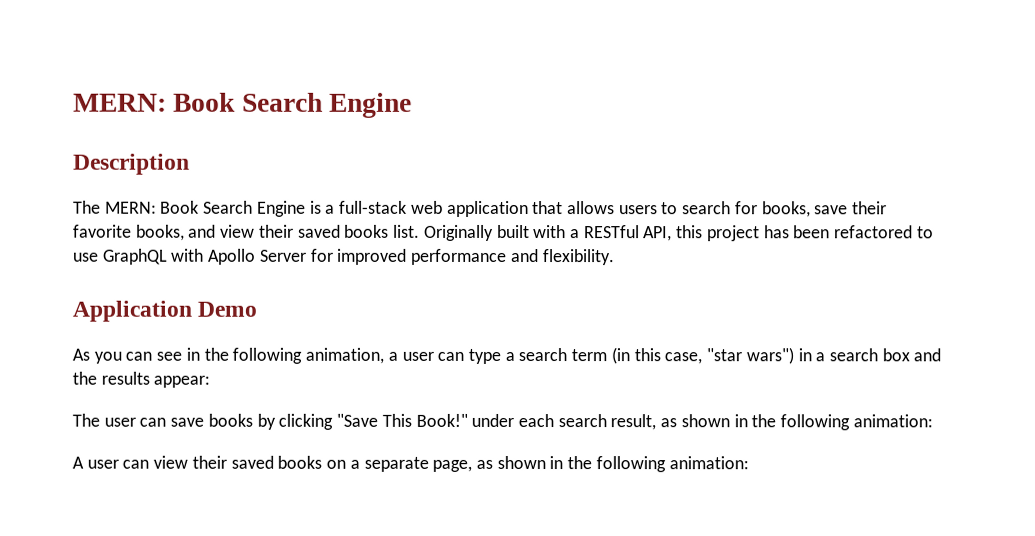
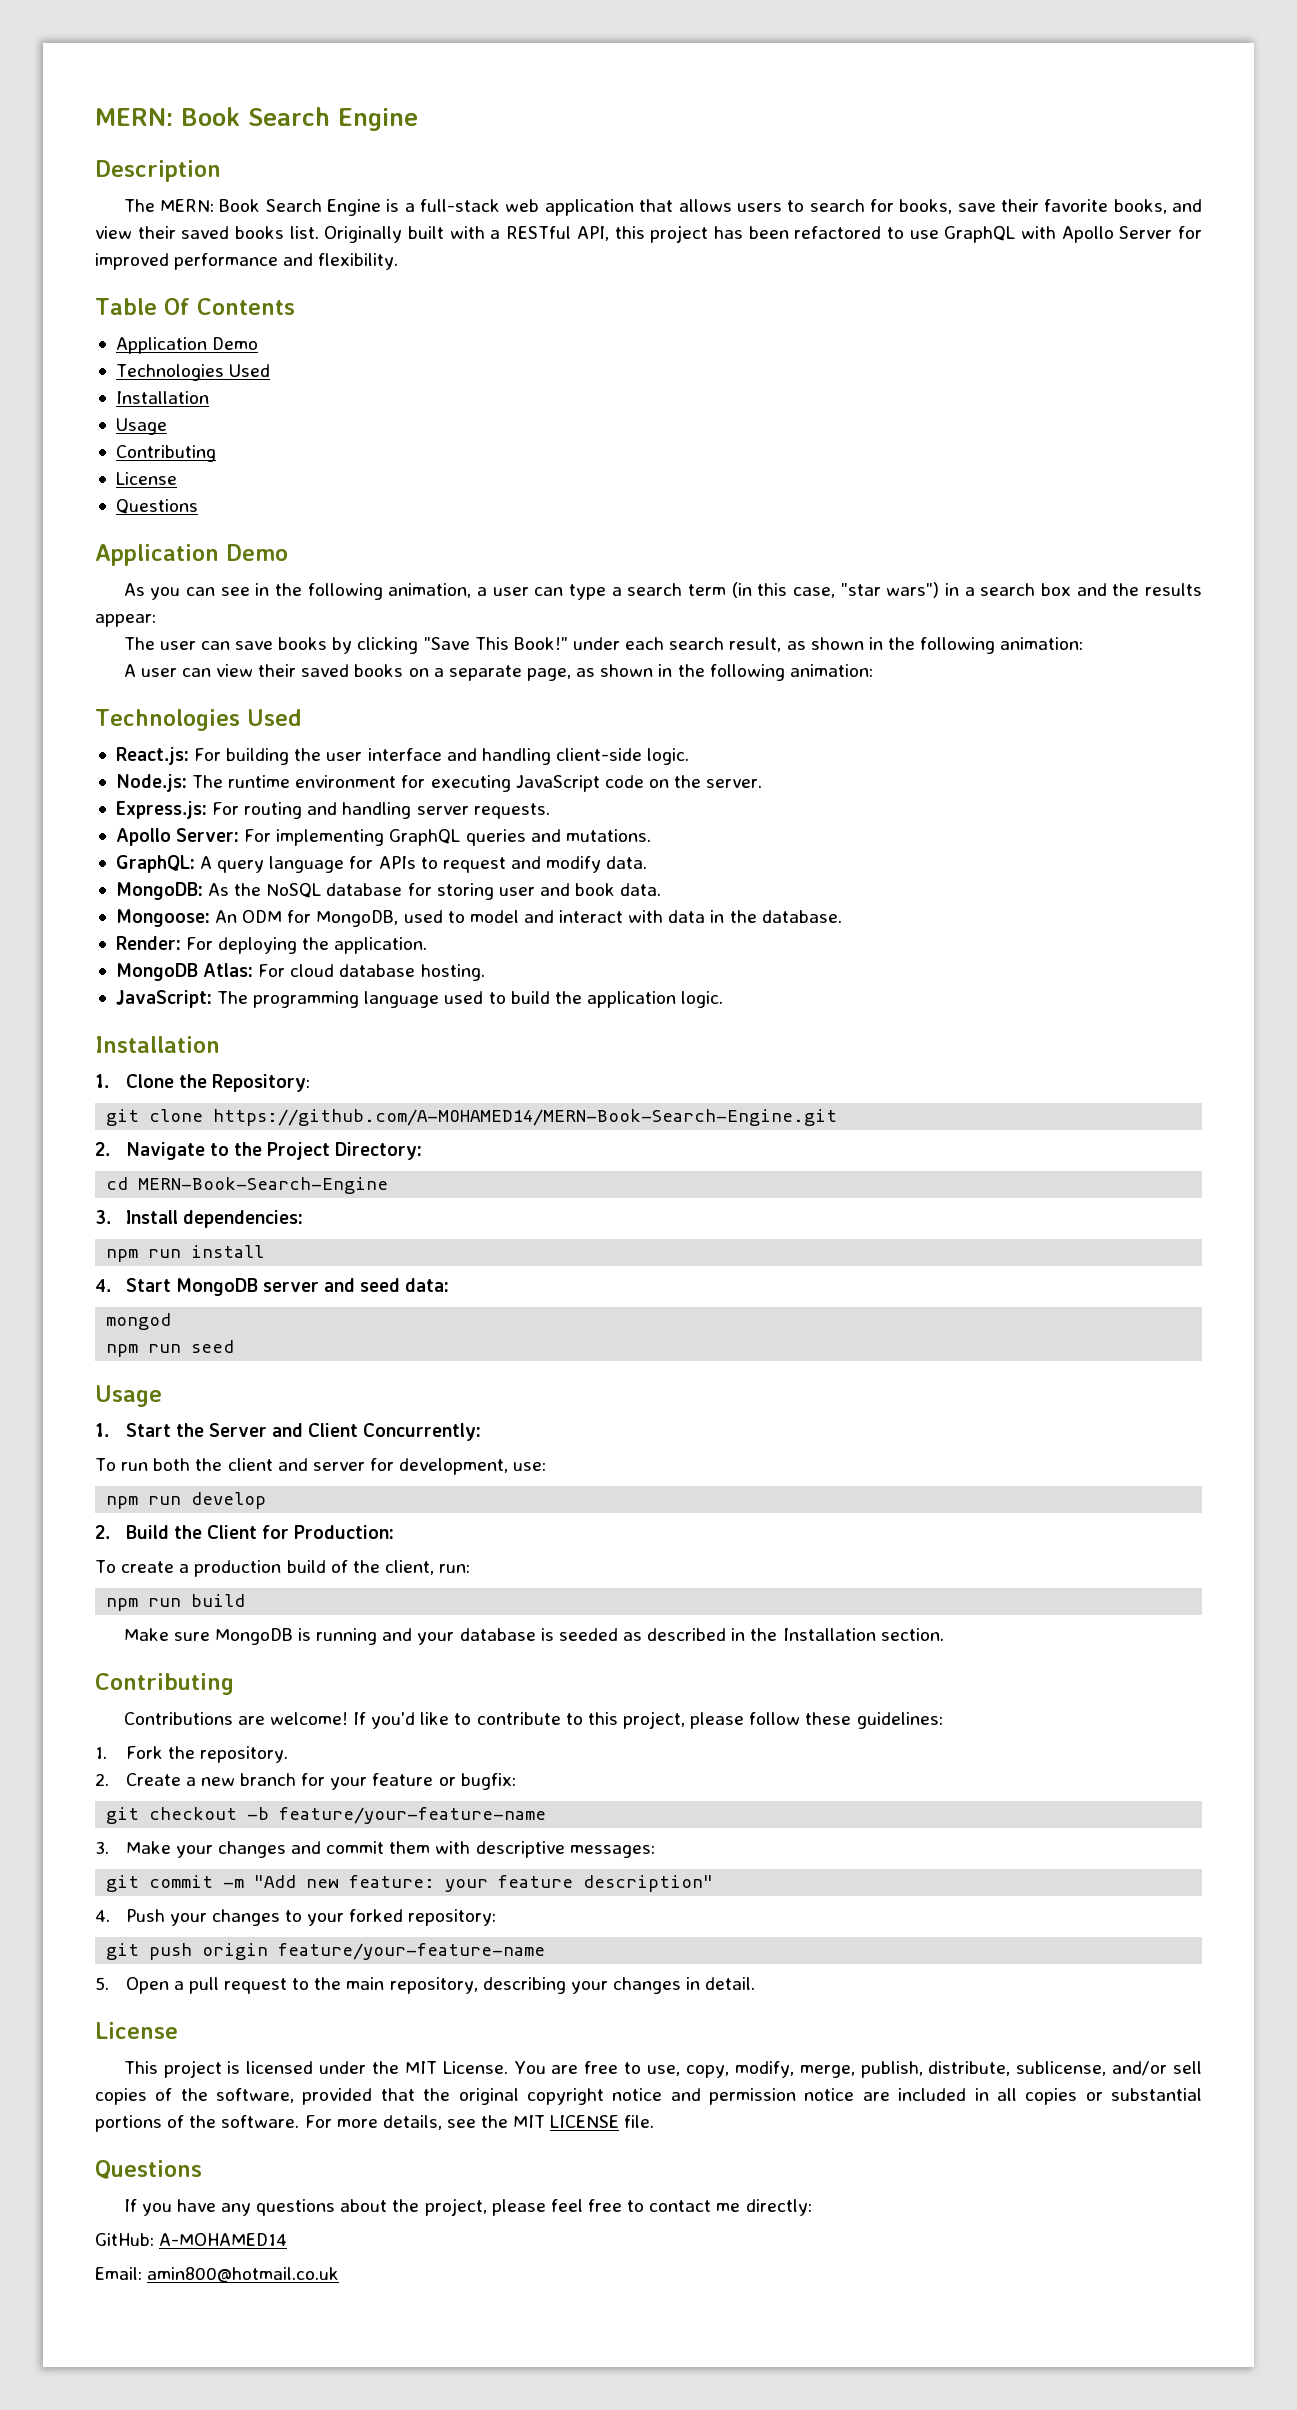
+ Table Of Contents
+ Application Demo
+ Technologies Used
+ Installation
+ Usage
+ Contributing
+ License
+ Questions
  A user can view their saved books on a separate page, as shown in the following animation:
+ Technologies Used
+ React.js: For building the user interface and handling client-side logic.
+ Node.js: The runtime environment for executing JavaScript code on the server.
+ Express.js: For routing and handling server requests.
+ Apollo Server: For implementing GraphQL queries and mutations.
+ GraphQL: A query language for APIs to request and modify data.
+ MongoDB: As the NoSQL database for storing user and book data.
+ Mongoose: An ODM for MongoDB, used to model and interact with data in the database.
+ Render: For deploying the application.
+ MongoDB Atlas: For cloud database hosting.
+ JavaScript: The programming language used to build the application logic.
+ Installation
+ 1. Clone the Repository:
+ git clone https://github.com/A-MOHAMED14/MERN-Book-Search-Engine.git
+ 2. Navigate to the Project Directory:
+ cd MERN-Book-Search-Engine
+ 3. Install dependencies:
+ npm run install
+ 4. Start MongoDB server and seed data:
+ mongod
+ npm run seed
+ Usage
+ 1. Start the Server and Client Concurrently:
+ To run both the client and server for development, use:
+ npm run develop
+ 2. Build the Client for Production:
+ To create a production build of the client, run:
+ npm run build
+ Make sure MongoDB is running and your database is seeded as described in the Installation section.
+ Contributing
+ Contributions are welcome! If you'd like to contribute to this project, please follow these guidelines:
+ 1. Fork the repository.
+ 2. Create a new branch for your feature or bugfix:
+ git checkout -b feature/your-feature-name
+ 3. Make your changes and commit them with descriptive messages:
+ git commit -m "Add new feature: your feature description"
+ 4. Push your changes to your forked repository:
+ git push origin feature/your-feature-name
+ 5. Open a pull request to the main repository, describing your changes in detail.
+ License
+ This project is licensed under the MIT License. You are free to use, copy, modify, merge, publish, distribute, sublicense, and/or sell copies of the software, provided that the original copyright notice and permission notice are included in all copies or substantial portions of the software. For more details, see the MIT LICENSE file.
+ Questions
+ If you have any questions about the project, please feel free to contact me directly:
+ GitHub: A-MOHAMED14
+ Email: amin800@hotmail.co.uk

